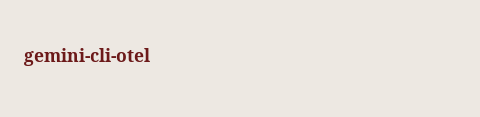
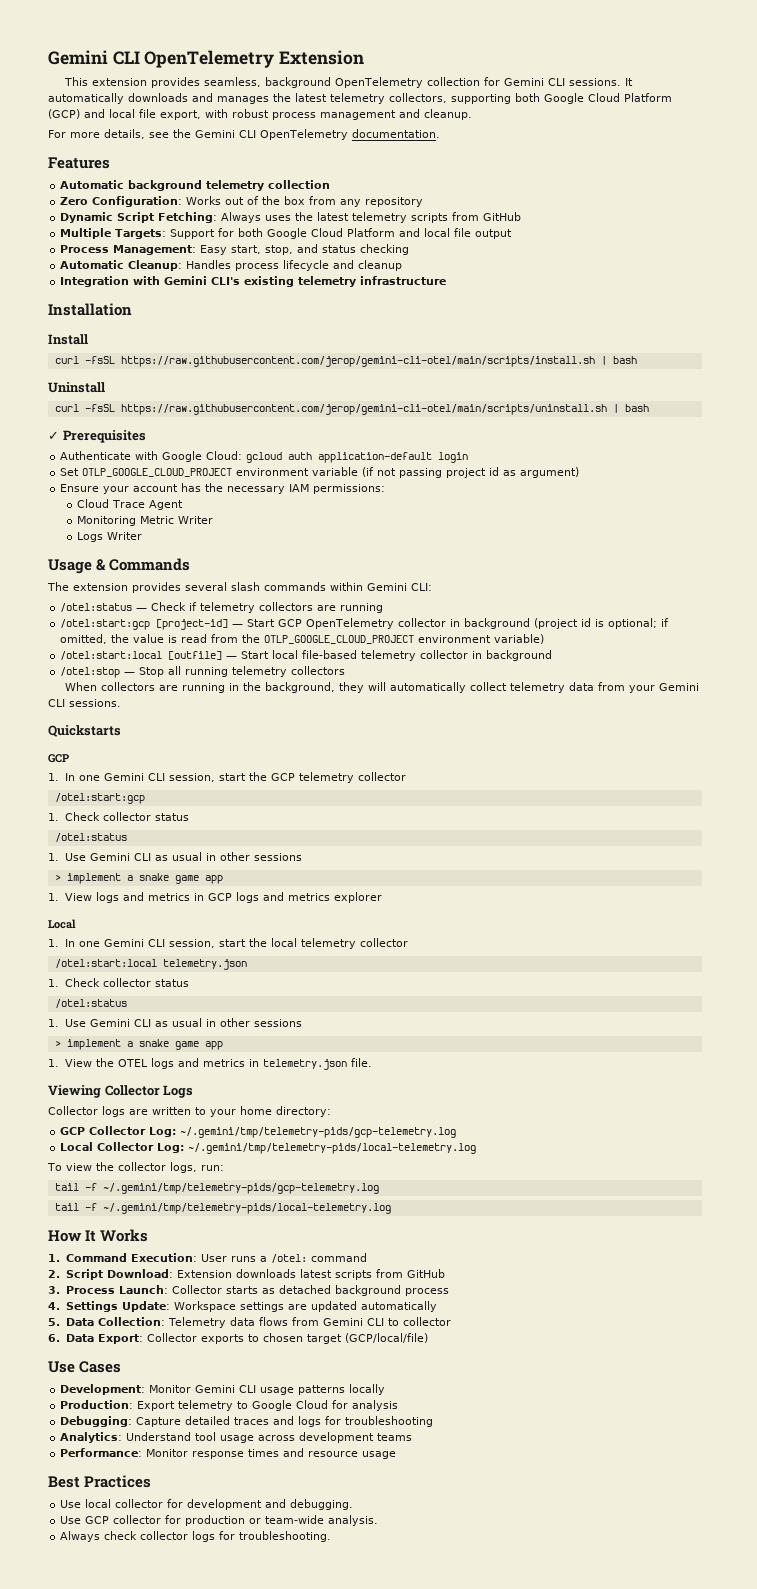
- gemini-cli-otel
+ Gemini CLI OpenTelemetry Extension
+ This extension provides seamless, background OpenTelemetry collection for Gemini CLI sessions. It automatically downloads and manages the latest telemetry collectors, supporting both Google Cloud Platform (GCP) and local file export, with robust process management and cleanup.
+ For more details, see the Gemini CLI OpenTelemetry documentation.
+ Features
+ Automatic background telemetry collection
+ Zero Configuration: Works out of the box from any repository
+ Dynamic Script Fetching: Always uses the latest telemetry scripts from GitHub
+ Multiple Targets: Support for both Google Cloud Platform and local file output
+ Process Management: Easy start, stop, and status checking
+ Automatic Cleanup: Handles process lifecycle and cleanup
+ Integration with Gemini CLI's existing telemetry infrastructure
+ Installation
+ Install
+ curl -fsSL https://raw.githubusercontent.com/jerop/gemini-cli-otel/main/scripts/install.sh | bash
+ Uninstall
+ curl -fsSL https://raw.githubusercontent.com/jerop/gemini-cli-otel/main/scripts/uninstall.sh | bash
+ ✓ Prerequisites
+ Authenticate with Google Cloud: gcloud auth application-default login
+ Set OTLP_GOOGLE_CLOUD_PROJECT environment variable (if not passing project id as argument)
+ Ensure your account has the necessary IAM permissions:
+ Cloud Trace Agent
+ Monitoring Metric Writer
+ Logs Writer
+ Usage & Commands
+ The extension provides several slash commands within Gemini CLI:
+ /otel:status — Check if telemetry collectors are running
+ /otel:start:gcp [project-id] — Start GCP OpenTelemetry collector in background (project id is optional; if omitted, the value is read from the OTLP_GOOGLE_CLOUD_PROJECT environment variable)
+ /otel:start:local [outfile] — Start local file-based telemetry collector in background
+ /otel:stop — Stop all running telemetry collectors
+ When collectors are running in the background, they will automatically collect telemetry data from your Gemini CLI sessions.
+ Quickstarts
+ GCP
+ 1. In one Gemini CLI session, start the GCP telemetry collector
+ /otel:start:gcp
+ 1. Check collector status
+ /otel:status
+ 1. Use Gemini CLI as usual in other sessions
+ > implement a snake game app
+ 1. View logs and metrics in GCP logs and metrics explorer
+ Local
+ 1. In one Gemini CLI session, start the local telemetry collector
+ /otel:start:local telemetry.json
+ 1. Check collector status
+ /otel:status
+ 1. Use Gemini CLI as usual in other sessions
+ > implement a snake game app
+ 1. View the OTEL logs and metrics in telemetry.json file.
+ Viewing Collector Logs
+ Collector logs are written to your home directory:
+ GCP Collector Log: ~/.gemini/tmp/telemetry-pids/gcp-telemetry.log
+ Local Collector Log: ~/.gemini/tmp/telemetry-pids/local-telemetry.log
+ To view the collector logs, run:
+ tail -f ~/.gemini/tmp/telemetry-pids/gcp-telemetry.log
+ tail -f ~/.gemini/tmp/telemetry-pids/local-telemetry.log
+ How It Works
+ 1. Command Execution: User runs a /otel: command
+ 2. Script Download: Extension downloads latest scripts from GitHub
+ 3. Process Launch: Collector starts as detached background process
+ 4. Settings Update: Workspace settings are updated automatically
+ 5. Data Collection: Telemetry data flows from Gemini CLI to collector
+ 6. Data Export: Collector exports to chosen target (GCP/local/file)
+ Use Cases
+ Development: Monitor Gemini CLI usage patterns locally
+ Production: Export telemetry to Google Cloud for analysis
+ Debugging: Capture detailed traces and logs for troubleshooting
+ Analytics: Understand tool usage across development teams
+ Performance: Monitor response times and resource usage
+ Best Practices
+ Use local collector for development and debugging.
+ Use GCP collector for production or team-wide analysis.
+ Always check collector logs for troubleshooting.

